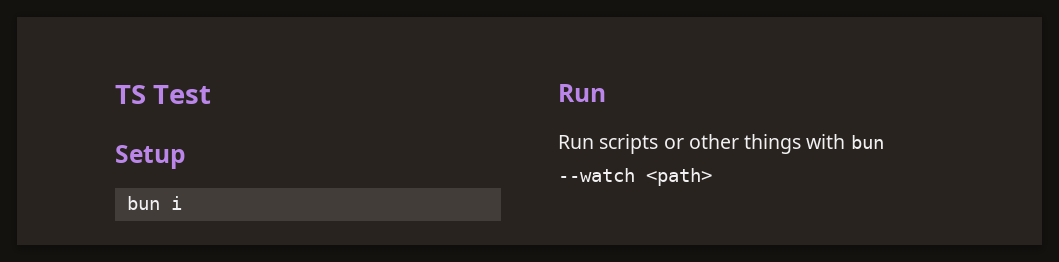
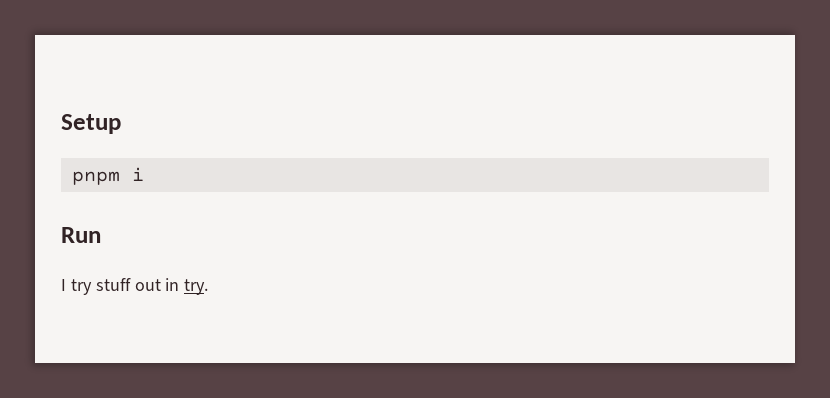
- TS Test
- bun i
+ pnpm i
- Run scripts or other things with bun --watch <path>
+ I try stuff out in try.

